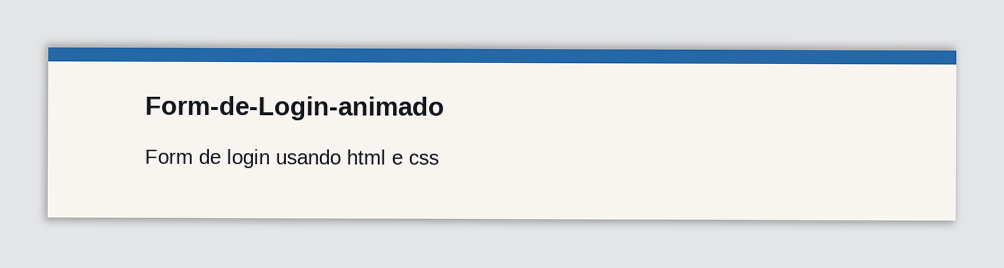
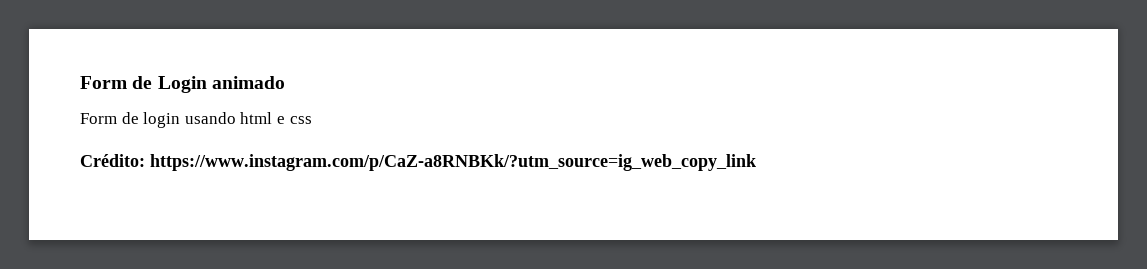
- Form-de-Login-animado
+ Form de Login animado
+ Crédito: https://www.instagram.com/p/CaZ-a8RNBKk/?utm_source=ig_web_copy_link

